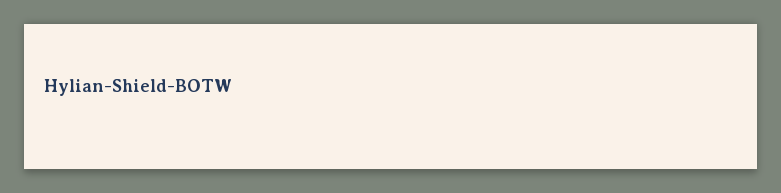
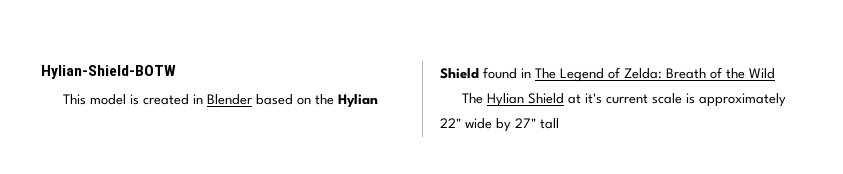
+ This model is created in Blender based on the Hylian Shield found in The Legend of Zelda: Breath of the Wild
+ The Hylian Shield at it's current scale is approximately 22" wide by 27" tall

